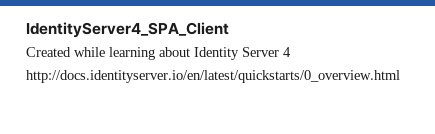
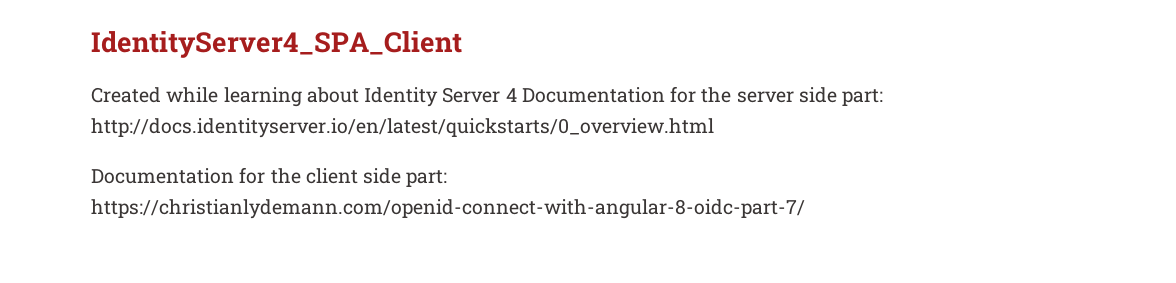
- Created while learning about Identity Server 4
- http://docs.identityserver.io/en/latest/quickstarts/0_overview.html
+ Created while learning about Identity Server 4 Documentation for the server side part: http://docs.identityserver.io/en/latest/quickstarts/0_overview.html
+ Documentation for the client side part: https://christianlydemann.com/openid-connect-with-angular-8-oidc-part-7/

